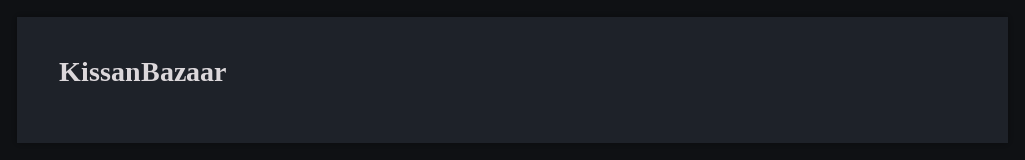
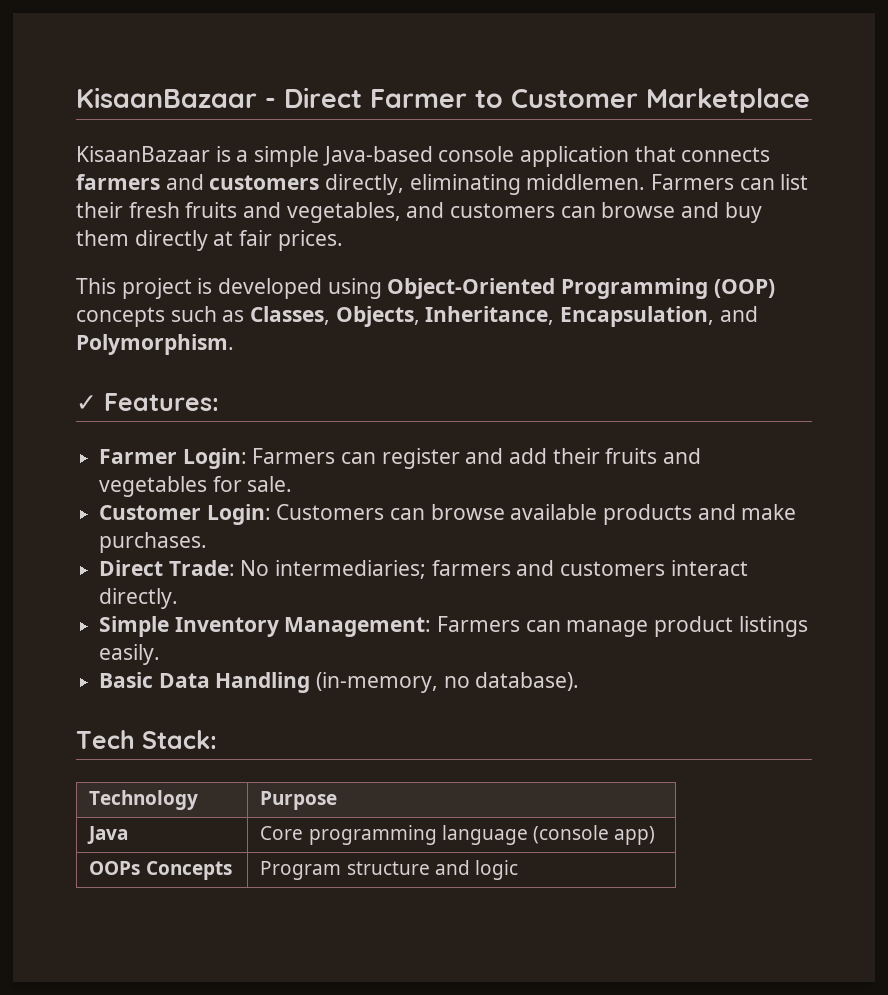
- KissanBazaar
+ KisaanBazaar - Direct Farmer to Customer Marketplace
+ KisaanBazaar is a simple Java-based console application that connects farmers and customers directly, eliminating middlemen. Farmers can list their fresh fruits and vegetables, and customers can browse and buy them directly at fair prices.
+ This project is developed using Object-Oriented Programming (OOP) concepts such as Classes, Objects, Inheritance, Encapsulation, and Polymorphism.
+ ✓ Features:
+ Farmer Login: Farmers can register and add their fruits and vegetables for sale.
+ Customer Login: Customers can browse available products and make purchases.
+ Direct Trade: No intermediaries; farmers and customers interact directly.
+ Simple Inventory Management: Farmers can manage product listings easily.
+ Basic Data Handling (in-memory, no database).
+ Tech Stack:
+ Technology | Purpose
+ Java | Core programming language (console app)
+ OOPs Concepts | Program structure and logic

